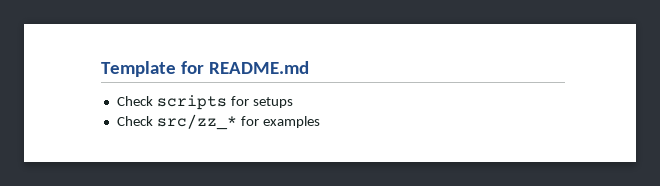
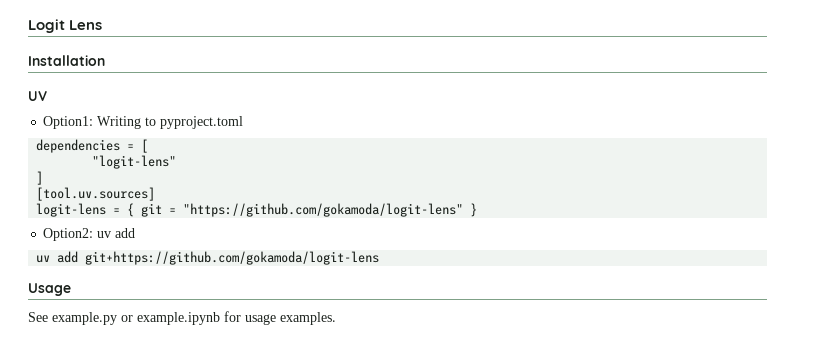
- Template for README.md
- Check scripts for setups
- Check src/zz_* for examples
+ Logit Lens
+ Installation
+ UV
+ Option1: Writing to pyproject.toml
+ dependencies = [
+ "logit-lens"
+ ]
+ [tool.uv.sources]
+ logit-lens = { git = "https://github.com/gokamoda/logit-lens" }
+ Option2: uv add
+ uv add git+https://github.com/gokamoda/logit-lens
+ Usage
+ See example.py or example.ipynb for usage examples.

